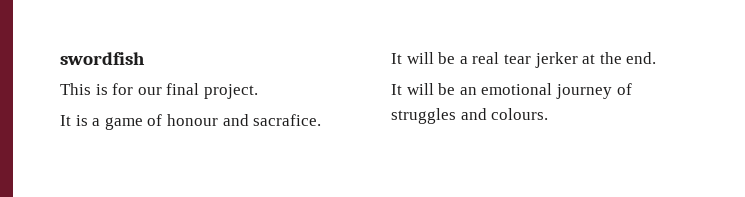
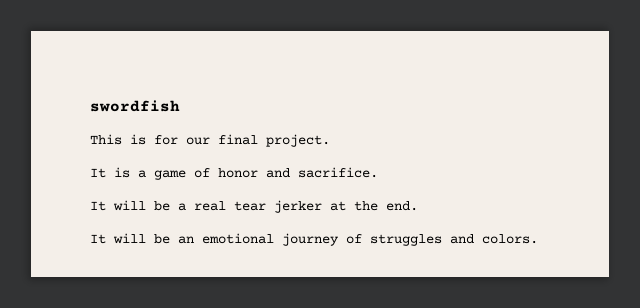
- It is a game of honour and sacrafice.
+ It is a game of honor and sacrifice.
- It will be an emotional journey of struggles and colours.
+ It will be an emotional journey of struggles and colors.

